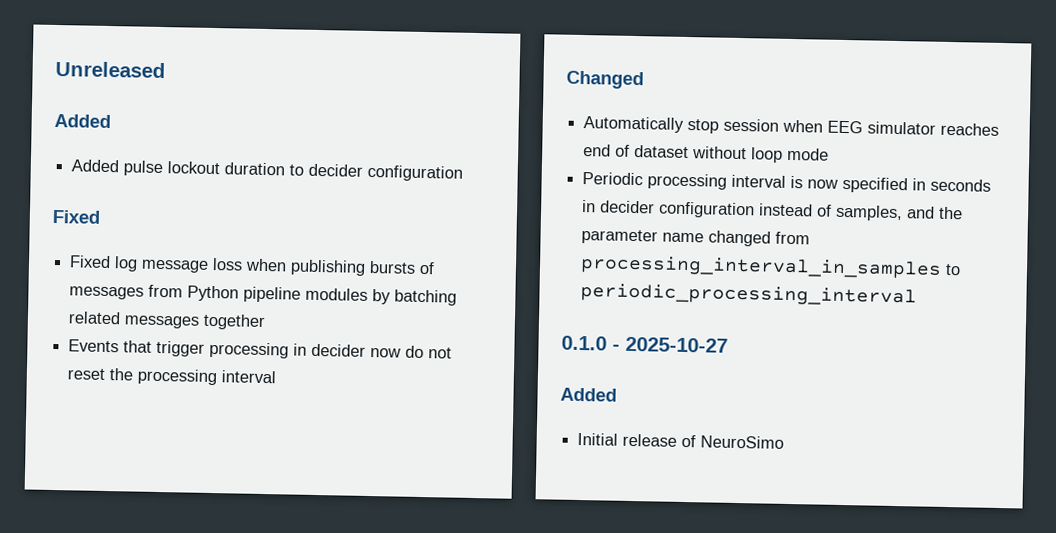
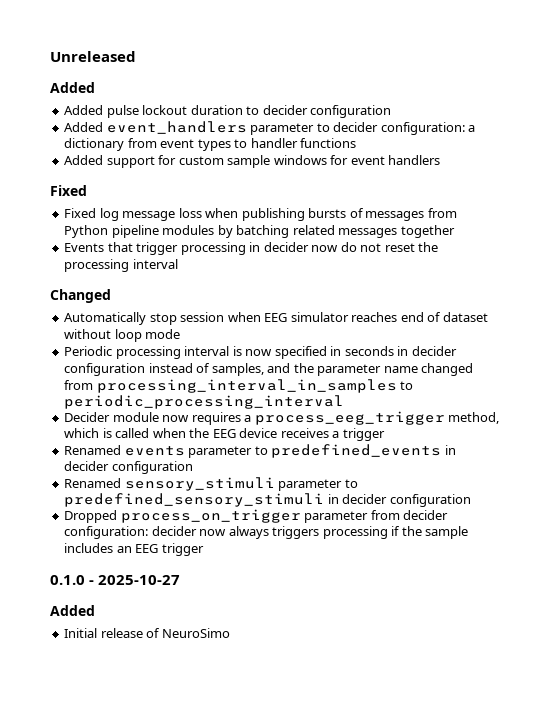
+ Added event_handlers parameter to decider configuration: a dictionary from event types to handler functions
+ Added support for custom sample windows for event handlers
+ Decider module now requires a process_eeg_trigger method, which is called when the EEG device receives a trigger
+ Renamed events parameter to predefined_events in decider configuration
+ Renamed sensory_stimuli parameter to predefined_sensory_stimuli in decider configuration
+ Dropped process_on_trigger parameter from decider configuration: decider now always triggers processing if the sample includes an EEG trigger

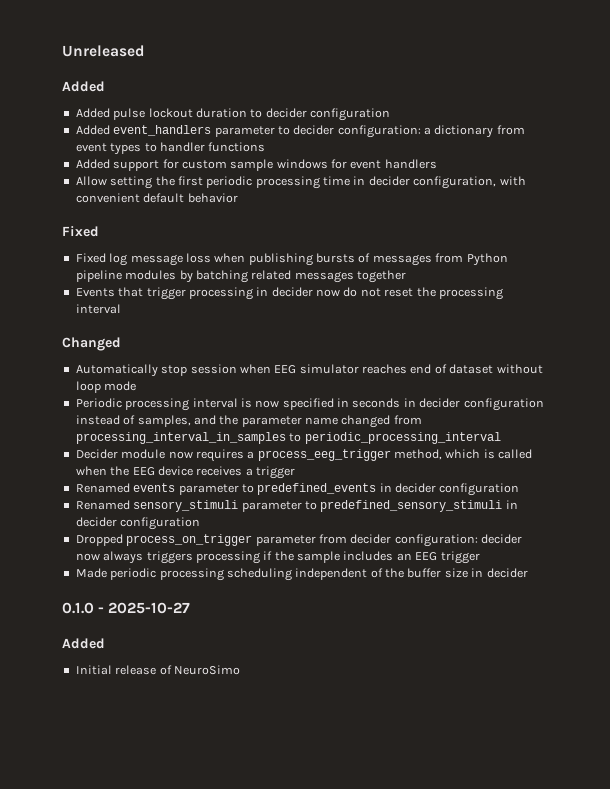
+ Allow setting the first periodic processing time in decider configuration, with convenient default behavior
+ Made periodic processing scheduling independent of the buffer size in decider

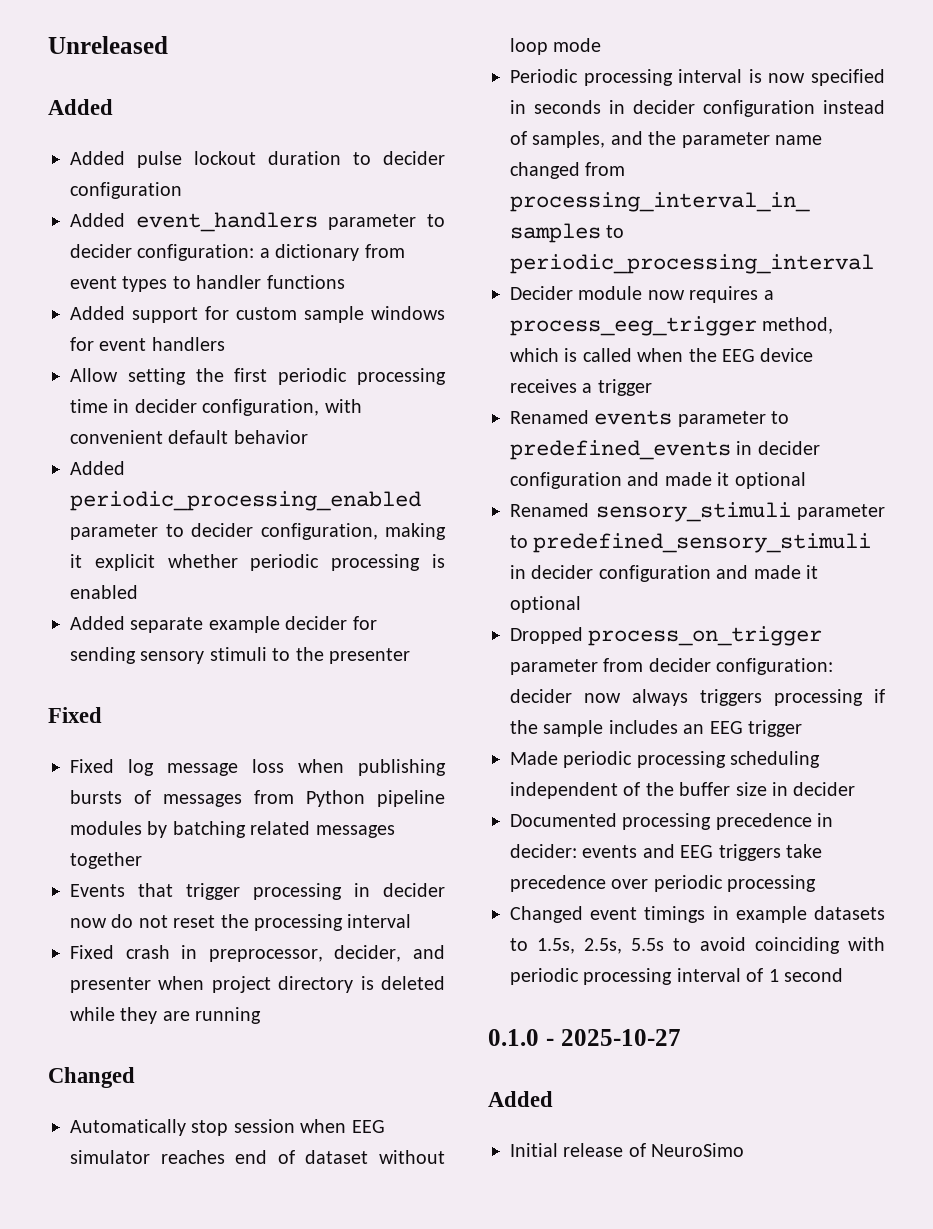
+ Added periodic_processing_enabled parameter to decider configuration, making it explicit whether periodic processing is enabled
+ Added separate example decider for sending sensory stimuli to the presenter
+ Fixed crash in preprocessor, decider, and presenter when project directory is deleted while they are running
- Renamed events parameter to predefined_events in decider configuration
+ Renamed events parameter to predefined_events in decider configuration and made it optional
- Renamed sensory_stimuli parameter to predefined_sensory_stimuli in decider configuration
+ Renamed sensory_stimuli parameter to predefined_sensory_stimuli in decider configuration and made it optional
+ Documented processing precedence in decider: events and EEG triggers take precedence over periodic processing
+ Changed event timings in example datasets to 1.5s, 2.5s, 5.5s to avoid coinciding with periodic processing interval of 1 second

